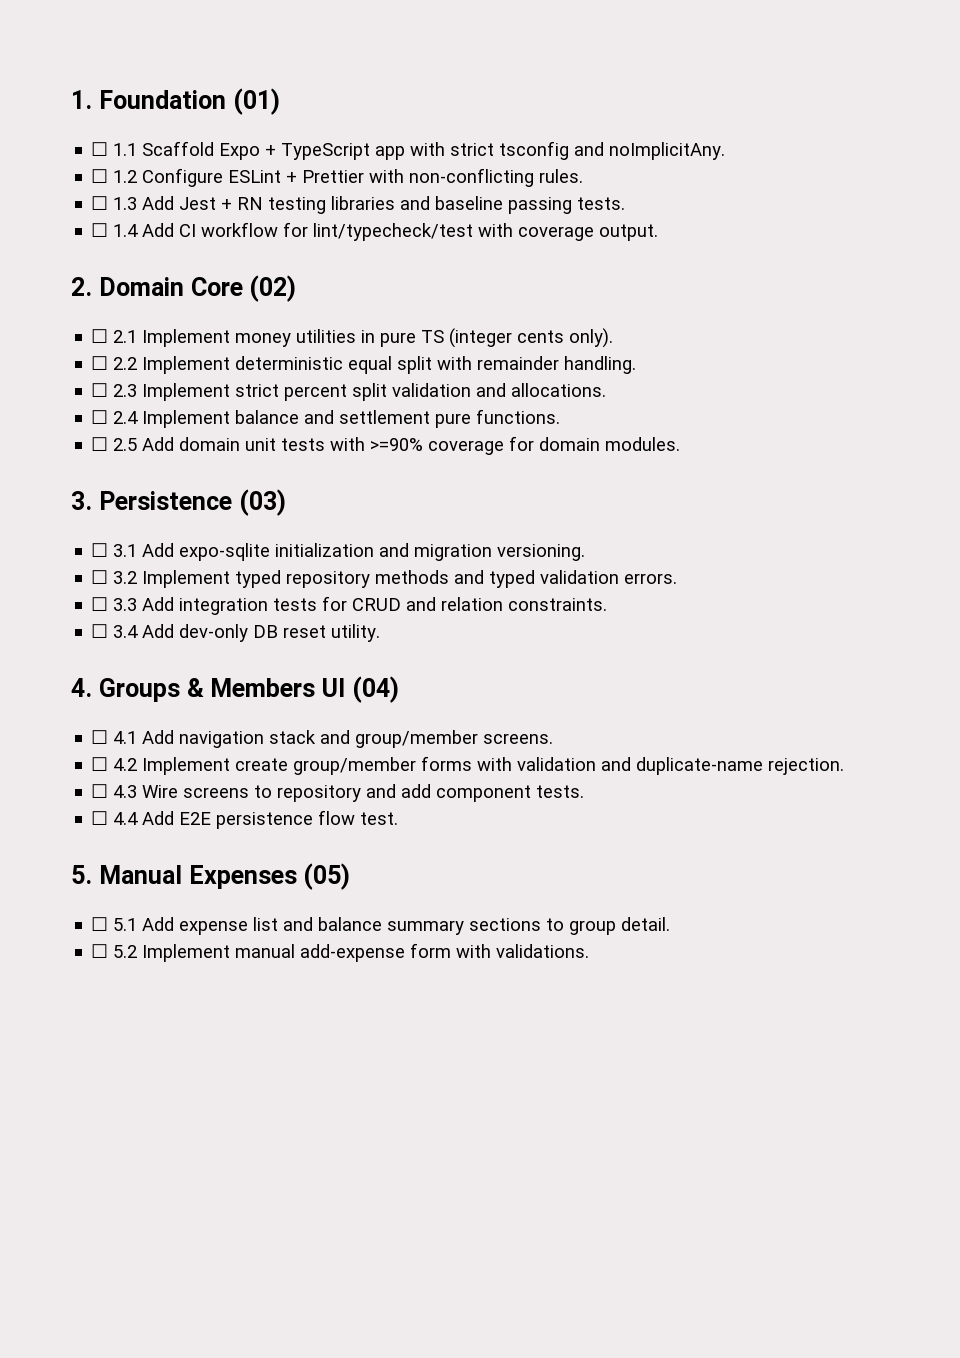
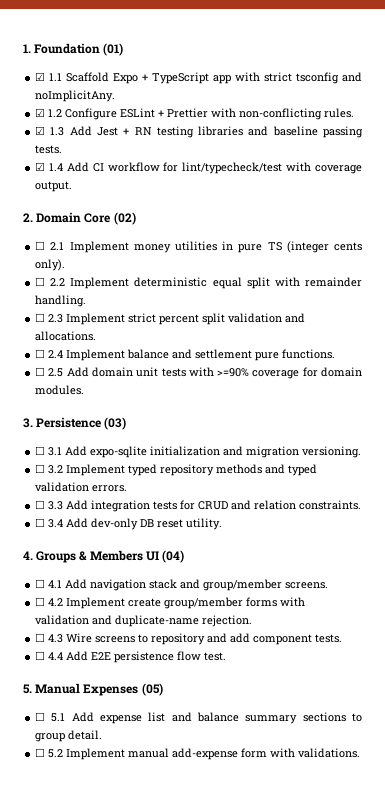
- ☐ 1.1 Scaffold Expo + TypeScript app with strict tsconfig and noImplicitAny.
+ ☑ 1.1 Scaffold Expo + TypeScript app with strict tsconfig and noImplicitAny.
- ☐ 1.2 Configure ESLint + Prettier with non-conflicting rules.
+ ☑ 1.2 Configure ESLint + Prettier with non-conflicting rules.
- ☐ 1.3 Add Jest + RN testing libraries and baseline passing tests.
+ ☑ 1.3 Add Jest + RN testing libraries and baseline passing tests.
- ☐ 1.4 Add CI workflow for lint/typecheck/test with coverage output.
+ ☑ 1.4 Add CI workflow for lint/typecheck/test with coverage output.

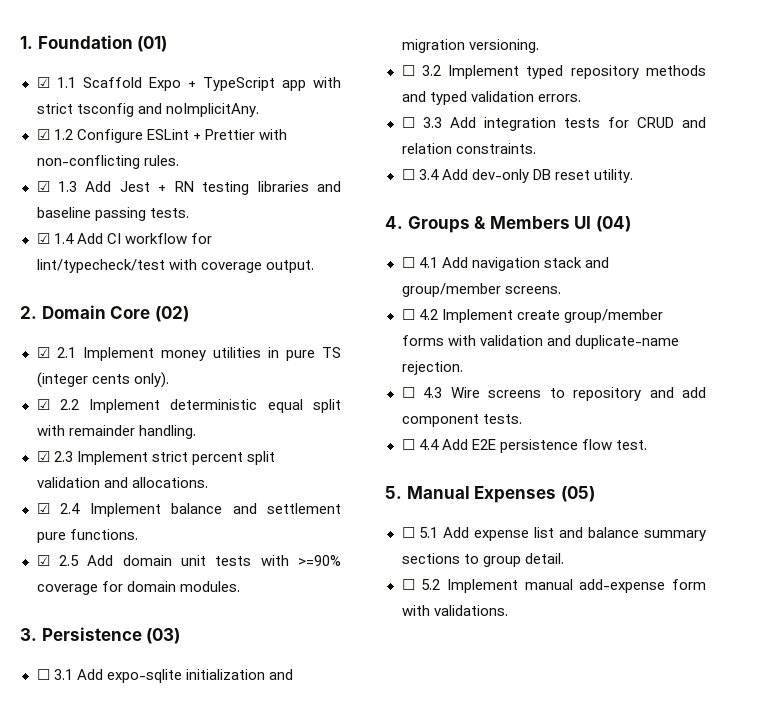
- ☐ 2.1 Implement money utilities in pure TS (integer cents only).
+ ☑ 2.1 Implement money utilities in pure TS (integer cents only).
- ☐ 2.2 Implement deterministic equal split with remainder handling.
+ ☑ 2.2 Implement deterministic equal split with remainder handling.
- ☐ 2.3 Implement strict percent split validation and allocations.
+ ☑ 2.3 Implement strict percent split validation and allocations.
- ☐ 2.4 Implement balance and settlement pure functions.
+ ☑ 2.4 Implement balance and settlement pure functions.
- ☐ 2.5 Add domain unit tests with >=90% coverage for domain modules.
+ ☑ 2.5 Add domain unit tests with >=90% coverage for domain modules.

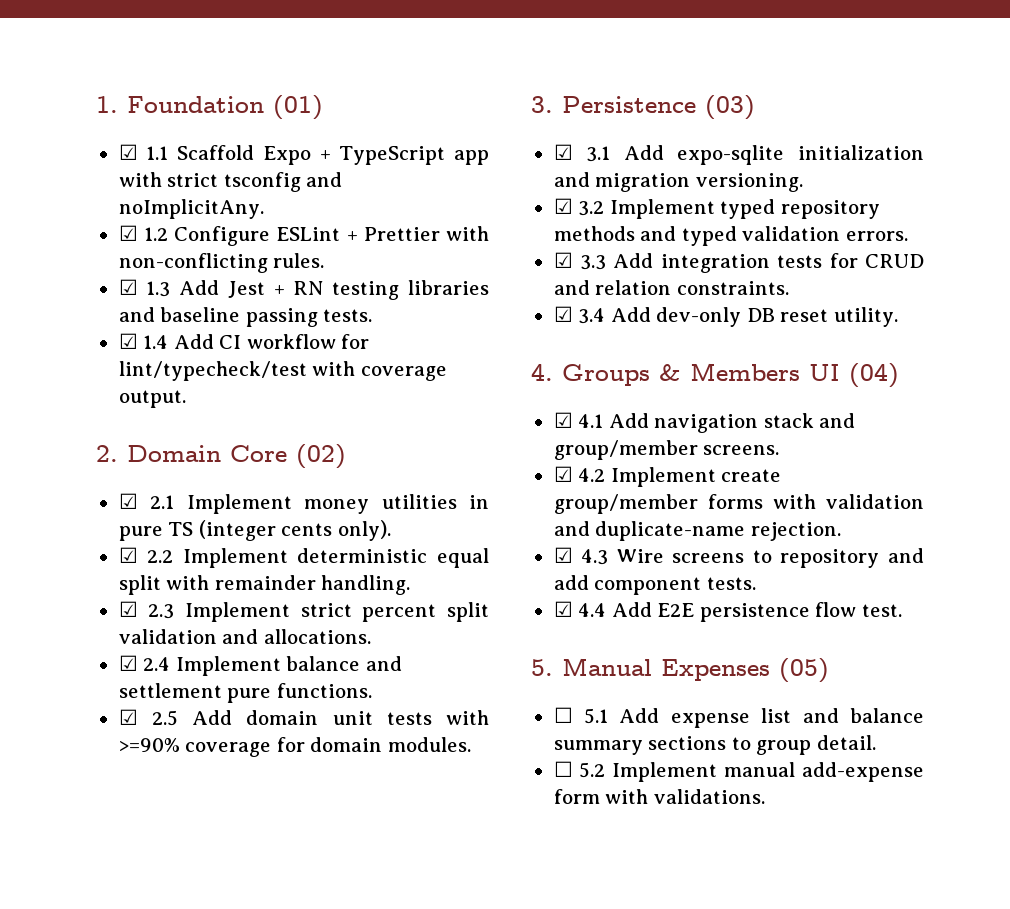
- ☐ 3.1 Add expo-sqlite initialization and migration versioning.
+ ☑ 3.1 Add expo-sqlite initialization and migration versioning.
- ☐ 3.2 Implement typed repository methods and typed validation errors.
+ ☑ 3.2 Implement typed repository methods and typed validation errors.
- ☐ 3.3 Add integration tests for CRUD and relation constraints.
+ ☑ 3.3 Add integration tests for CRUD and relation constraints.
- ☐ 3.4 Add dev-only DB reset utility.
+ ☑ 3.4 Add dev-only DB reset utility.
- ☐ 4.1 Add navigation stack and group/member screens.
+ ☑ 4.1 Add navigation stack and group/member screens.
- ☐ 4.2 Implement create group/member forms with validation and duplicate-name rejection.
+ ☑ 4.2 Implement create group/member forms with validation and duplicate-name rejection.
- ☐ 4.3 Wire screens to repository and add component tests.
+ ☑ 4.3 Wire screens to repository and add component tests.
- ☐ 4.4 Add E2E persistence flow test.
+ ☑ 4.4 Add E2E persistence flow test.

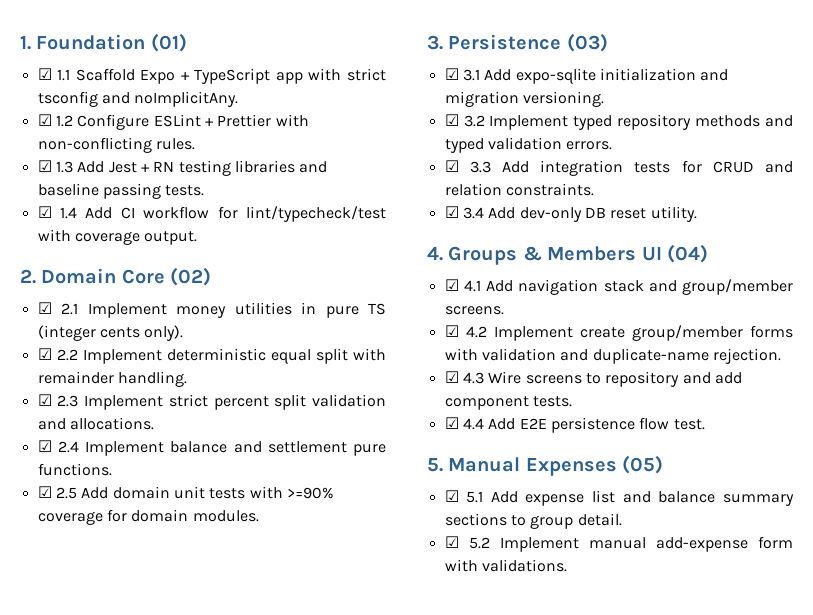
- ☐ 5.1 Add expense list and balance summary sections to group detail.
+ ☑ 5.1 Add expense list and balance summary sections to group detail.
- ☐ 5.2 Implement manual add-expense form with validations.
+ ☑ 5.2 Implement manual add-expense form with validations.

